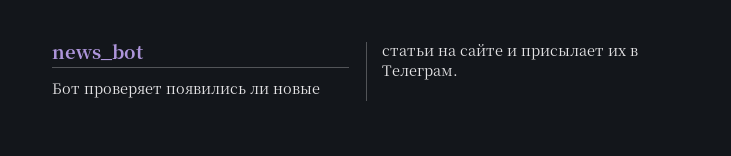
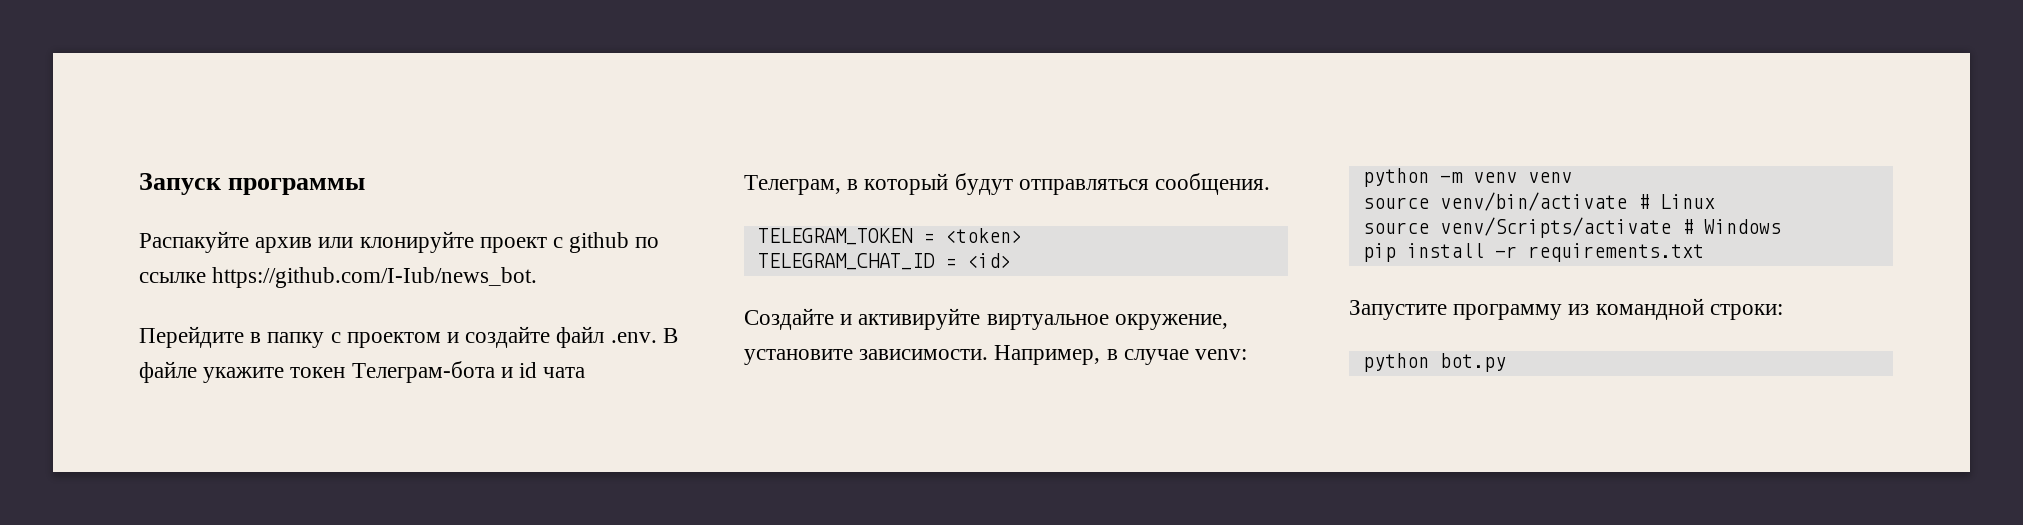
- news_bot
- Бот проверяет появились ли новые статьи на сайте и присылает их в Телеграм.
+ Запуск программы
+ Распакуйте архив или клонируйте проект с github по ссылке https://github.com/I-Iub/news_bot.
+ Перейдите в папку с проектом и создайте файл .env. В файле укажите токен Телеграм-бота и id чата Телеграм, в который будут отправляться сообщения.
+ TELEGRAM_TOKEN = <token>
+ TELEGRAM_CHAT_ID = <id>
+ Создайте и активируйте виртуальное окружение, установите зависимости. Например, в случае venv:
+ python -m venv venv
+ source venv/bin/activate # Linux
+ source venv/Scripts/activate # Windows
+ pip install -r requirements.txt
+ Запустите программу из командной строки:
+ python bot.py

